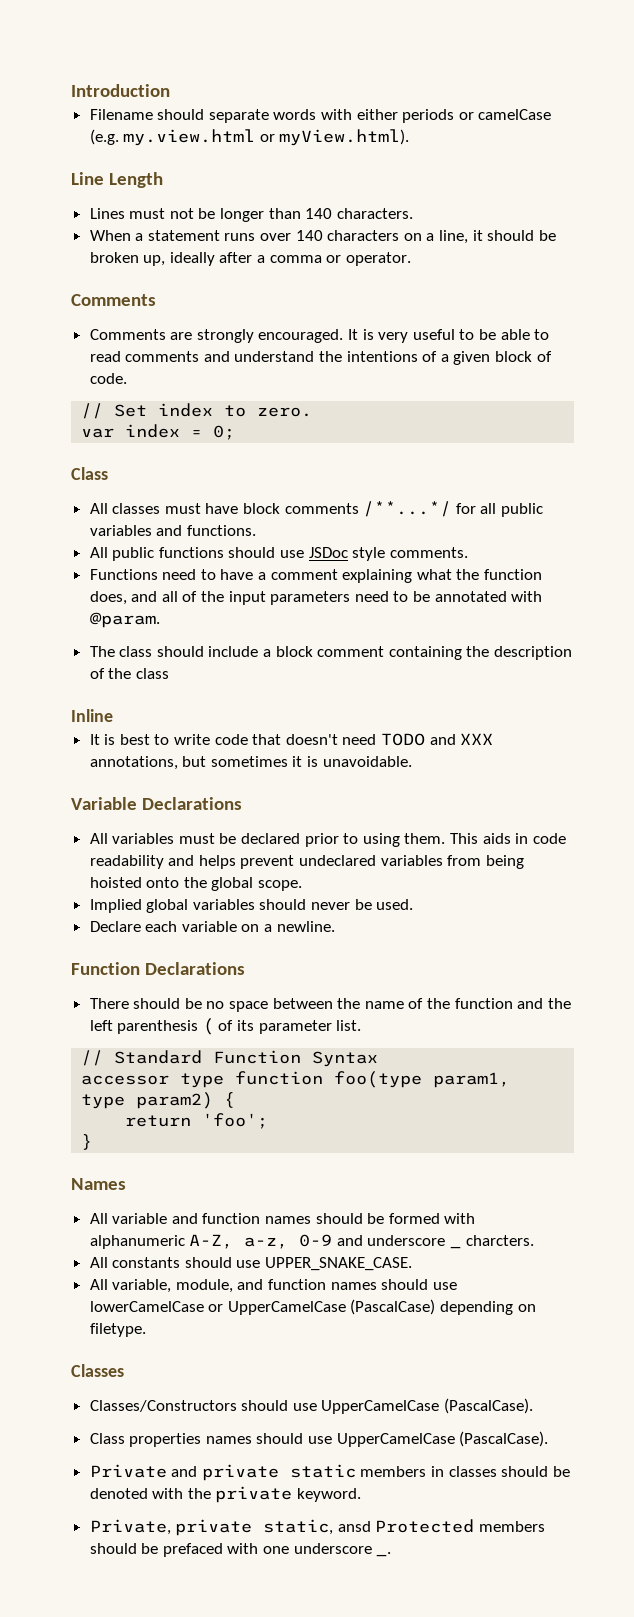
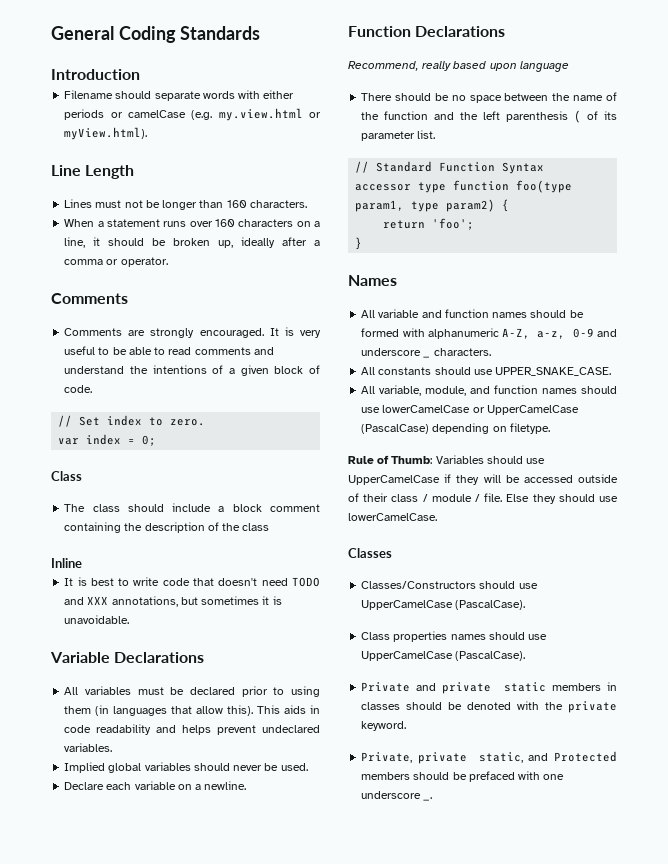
+ General Coding Standards
- Lines must not be longer than 140 characters.
+ Lines must not be longer than 160 characters.
- When a statement runs over 140 characters on a line, it should be broken up, ideally after a comma or operator.
+ When a statement runs over 160 characters on a line, it should be broken up, ideally after a comma or operator.
- All classes must have block comments /**...*/ for all public variables and functions.
- All public functions should use JSDoc style comments.
- Functions need to have a comment explaining what the function does, and all of the input parameters need to be annotated with @param.
- All variables must be declared prior to using them.
+ All variables must be declared prior to using them (in languages that allow this).
- This aids in code readability and helps prevent undeclared variables from being hoisted onto the global scope.
+ This aids in code readability and helps prevent undeclared variables.
+ Recommend, really based upon language
- All variable and function names should be formed with alphanumeric A-Z, a-z, 0-9 and underscore _ charcters.
+ All variable and function names should be formed with alphanumeric A-Z, a-z, 0-9 and underscore _ characters.
+ Rule of Thumb: Variables should use UpperCamelCase if they will be accessed outside of their class / module / file. Else they should use lowerCamelCase.
- Private, private static, ansd Protected members should be prefaced with one underscore _.
+ Private, private static, and Protected members should be prefaced with one underscore _.

